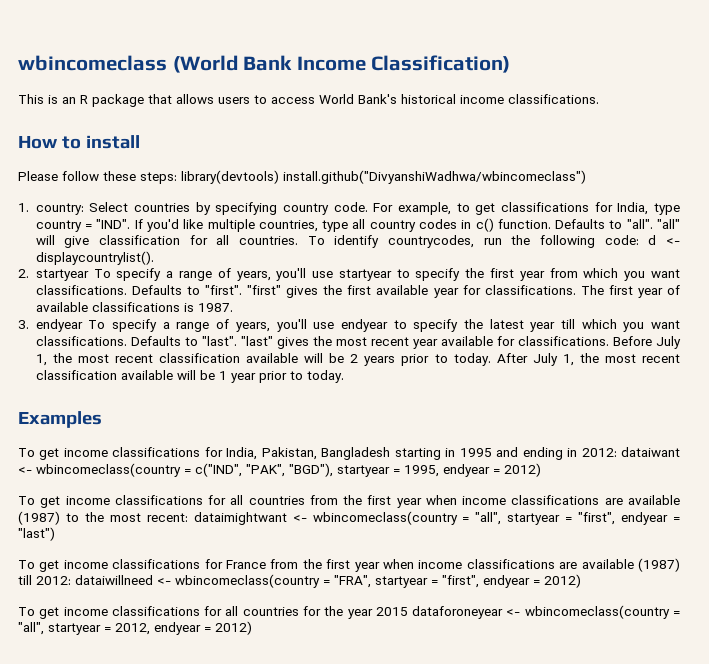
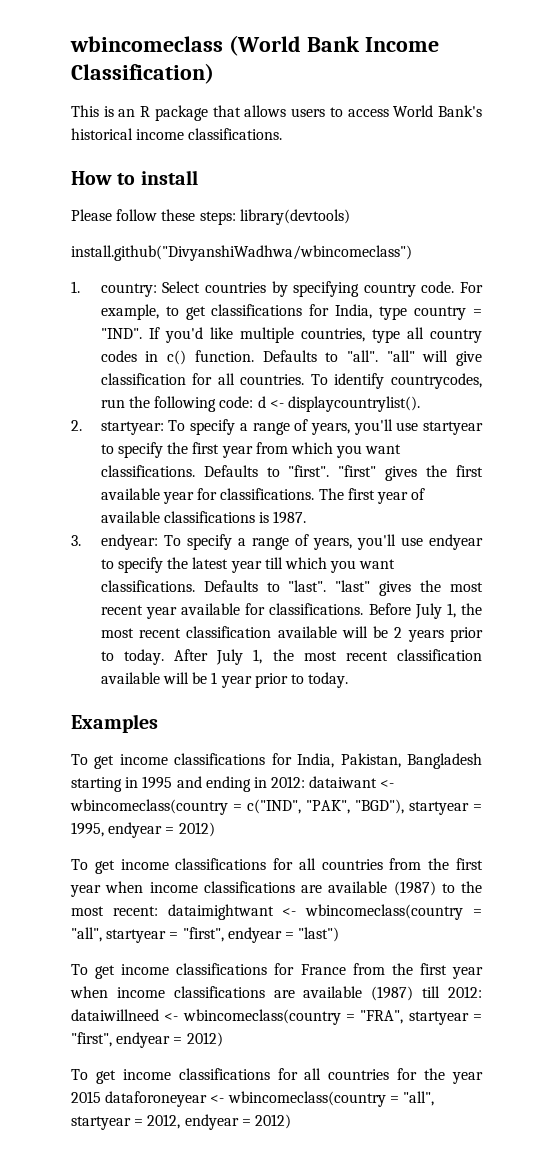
- Please follow these steps: library(devtools) install.github("DivyanshiWadhwa/wbincomeclass")
+ Please follow these steps: library(devtools)
+ install.github("DivyanshiWadhwa/wbincomeclass")
- 2. startyear To specify a range of years, you'll use startyear to specify the first year from which you want classifications.
+ 2. startyear: To specify a range of years, you'll use startyear to specify the first year from which you want classifications.
- 3. endyear To specify a range of years, you'll use endyear to specify the latest year till which you want classifications.
+ 3. endyear: To specify a range of years, you'll use endyear to specify the latest year till which you want classifications.

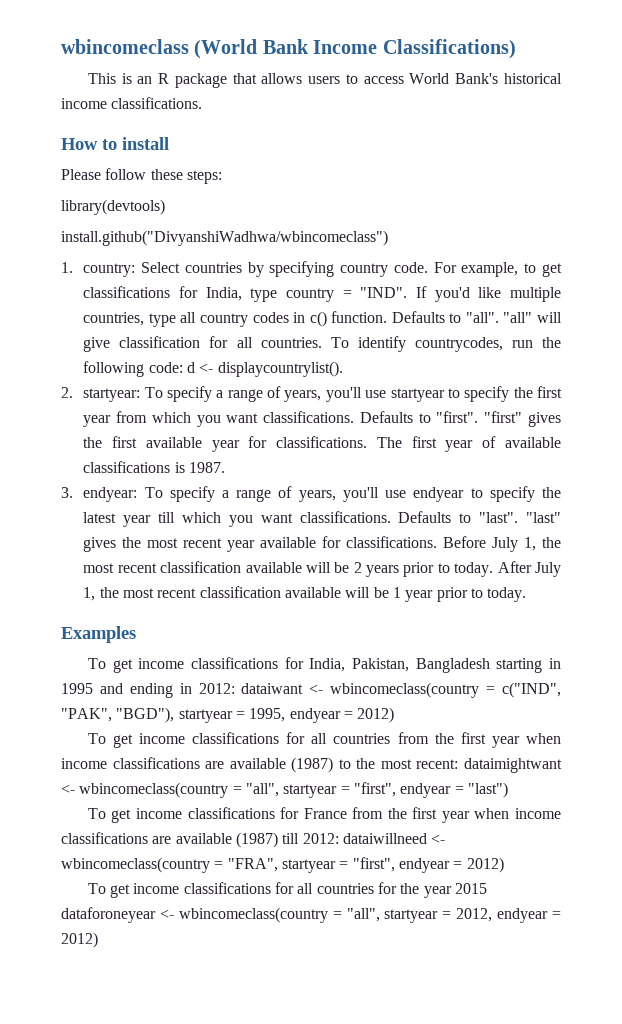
- wbincomeclass (World Bank Income Classification)
+ wbincomeclass (World Bank Income Classifications)
- Please follow these steps: library(devtools)
+ Please follow these steps:
+ library(devtools)

